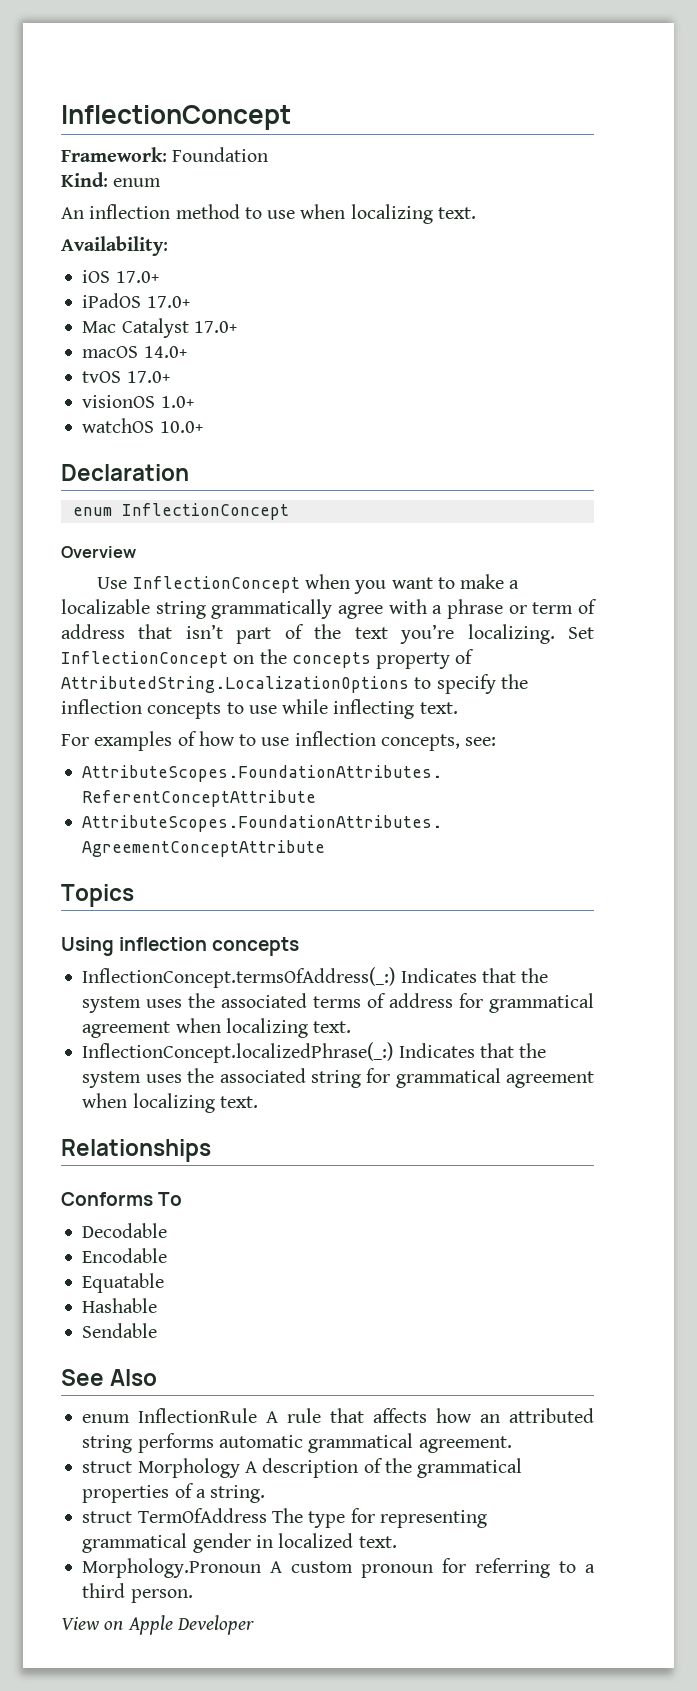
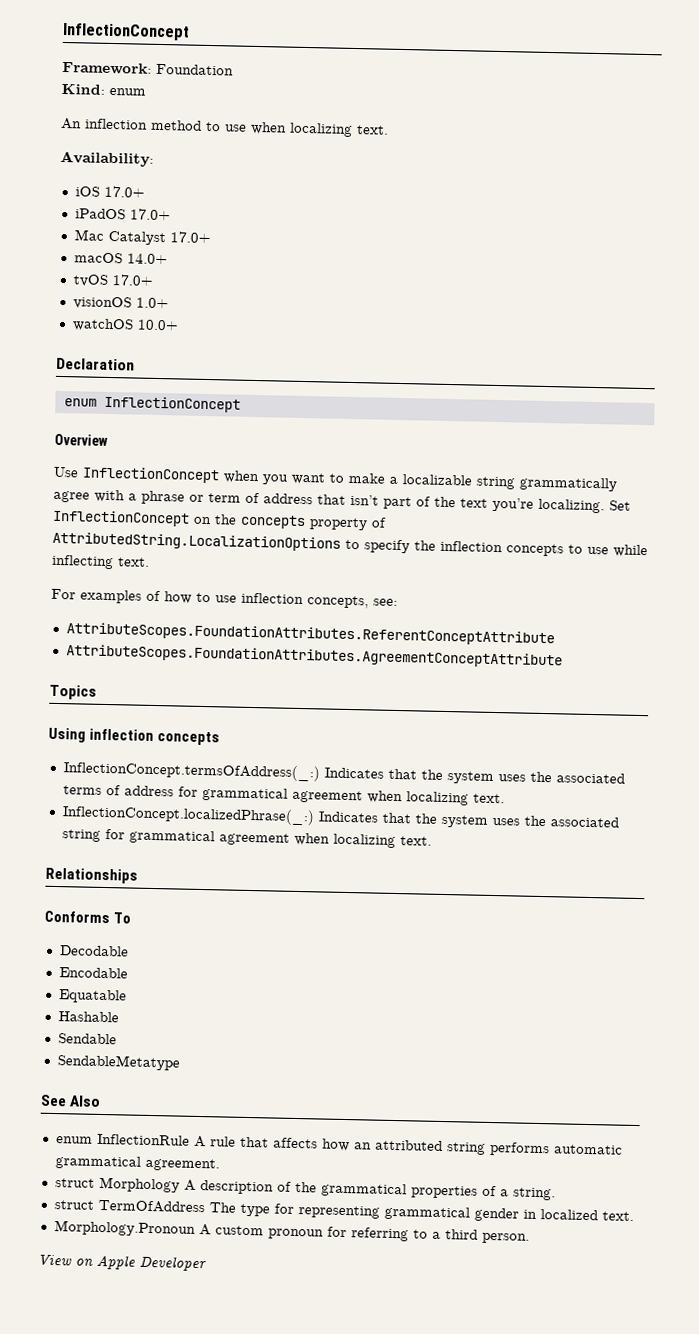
+ SendableMetatype

